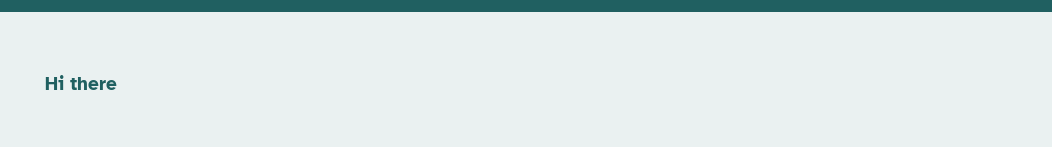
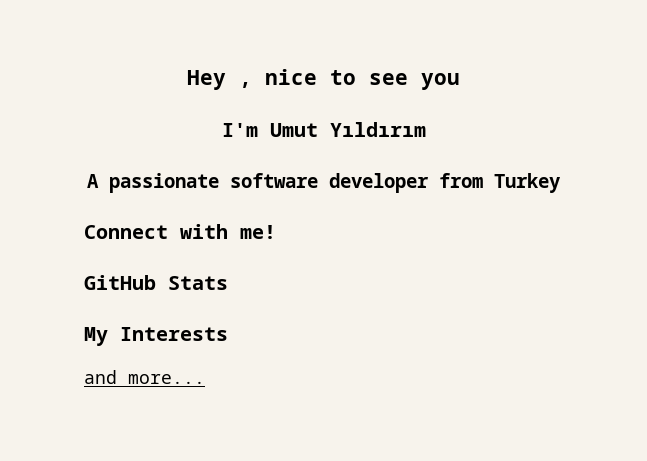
- Hi there
+ Hey , nice to see you
+ I'm Umut Yıldırım
+ A passionate software developer from Turkey
+ Connect with me!
+ GitHub Stats
+ My Interests
+ and more...

